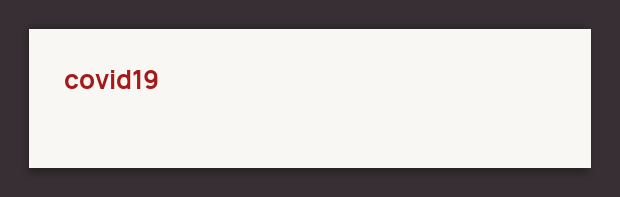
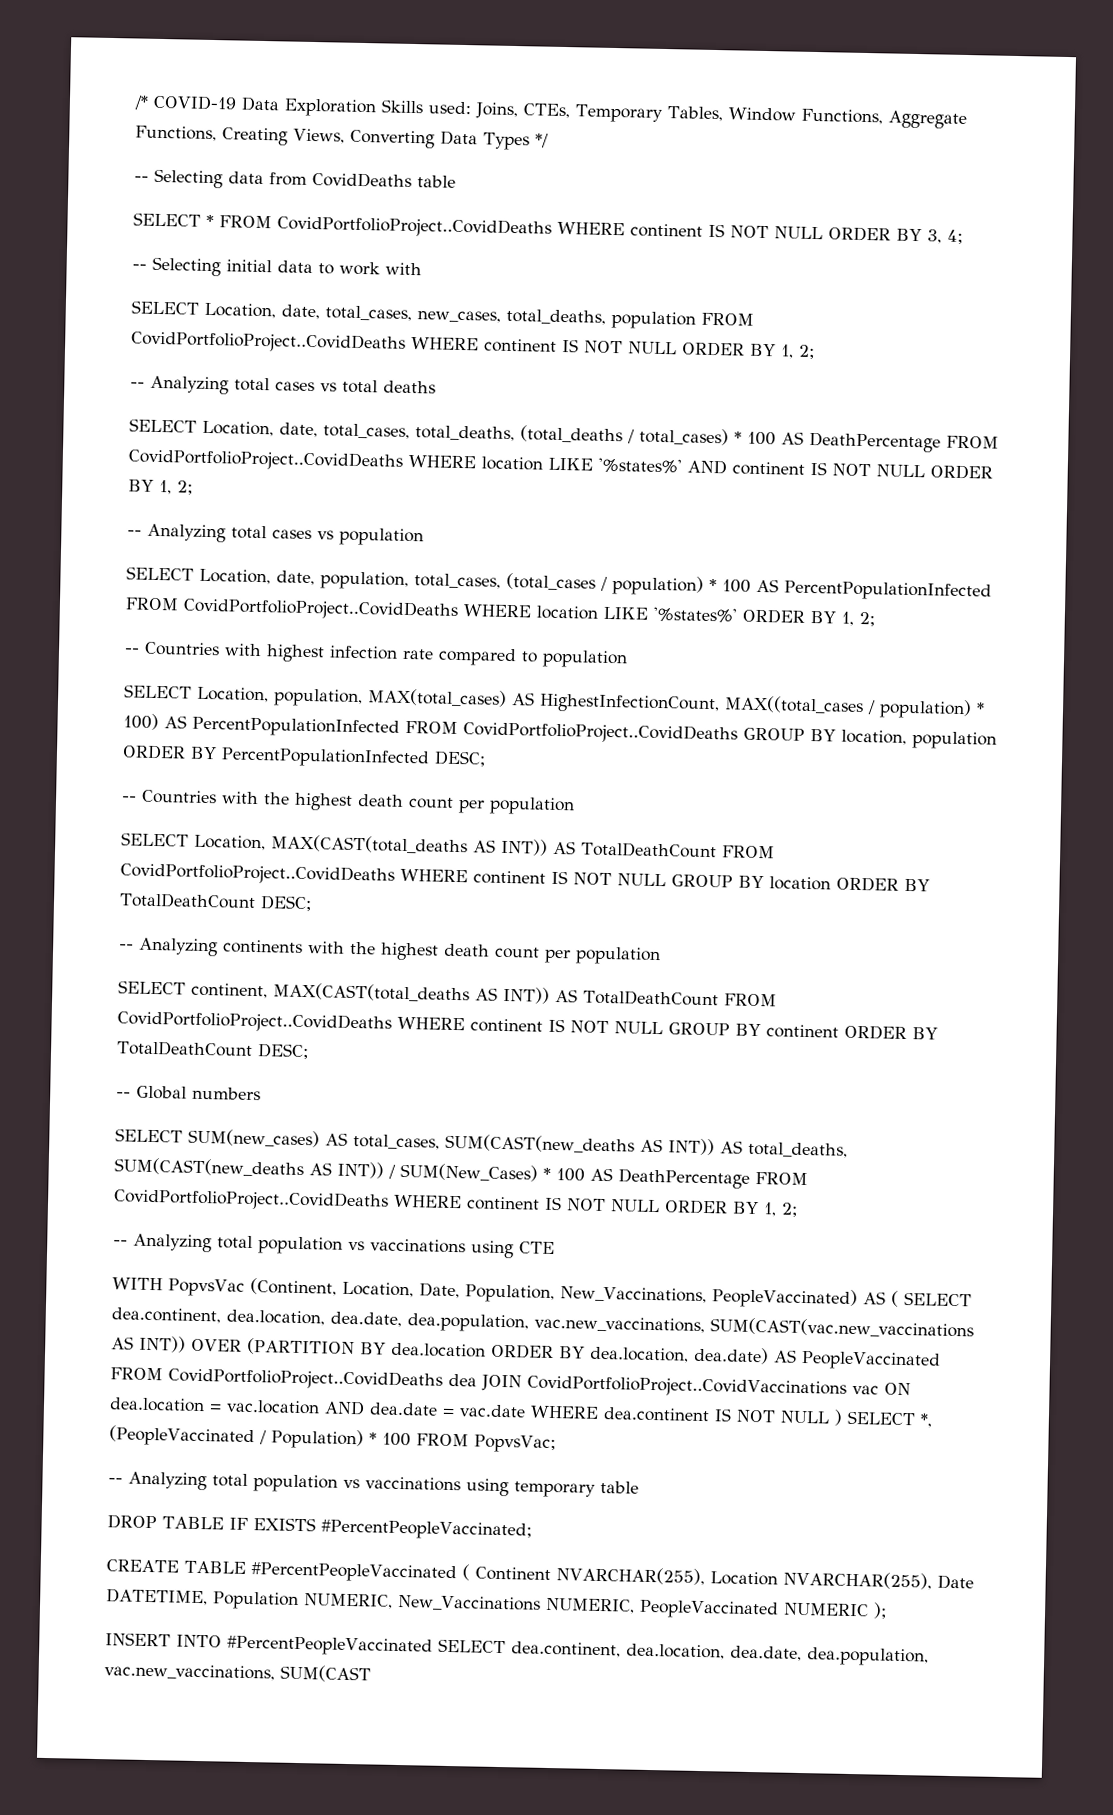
- covid19
+ /* COVID-19 Data Exploration Skills used: Joins, CTEs, Temporary Tables, Window Functions, Aggregate Functions, Creating Views, Converting Data Types */
+ -- Selecting data from CovidDeaths table
+ SELECT * FROM CovidPortfolioProject..CovidDeaths WHERE continent IS NOT NULL ORDER BY 3, 4;
+ -- Selecting initial data to work with
+ SELECT Location, date, total_cases, new_cases, total_deaths, population FROM CovidPortfolioProject..CovidDeaths WHERE continent IS NOT NULL ORDER BY 1, 2;
+ -- Analyzing total cases vs total deaths
+ SELECT Location, date, total_cases, total_deaths, (total_deaths / total_cases) * 100 AS DeathPercentage FROM CovidPortfolioProject..CovidDeaths WHERE location LIKE '%states%' AND continent IS NOT NULL ORDER BY 1, 2;
+ -- Analyzing total cases vs population
+ SELECT Location, date, population, total_cases, (total_cases / population) * 100 AS PercentPopulationInfected FROM CovidPortfolioProject..CovidDeaths WHERE location LIKE '%states%' ORDER BY 1, 2;
+ -- Countries with highest infection rate compared to population
+ SELECT Location, population, MAX(total_cases) AS HighestInfectionCount, MAX((total_cases / population) * 100) AS PercentPopulationInfected FROM CovidPortfolioProject..CovidDeaths GROUP BY location, population ORDER BY PercentPopulationInfected DESC;
+ -- Countries with the highest death count per population
+ SELECT Location, MAX(CAST(total_deaths AS INT)) AS TotalDeathCount FROM CovidPortfolioProject..CovidDeaths WHERE continent IS NOT NULL GROUP BY location ORDER BY TotalDeathCount DESC;
+ -- Analyzing continents with the highest death count per population
+ SELECT continent, MAX(CAST(total_deaths AS INT)) AS TotalDeathCount FROM CovidPortfolioProject..CovidDeaths WHERE continent IS NOT NULL GROUP BY continent ORDER BY TotalDeathCount DESC;
+ -- Global numbers
+ SELECT SUM(new_cases) AS total_cases, SUM(CAST(new_deaths AS INT)) AS total_deaths, SUM(CAST(new_deaths AS INT)) / SUM(New_Cases) * 100 AS DeathPercentage FROM CovidPortfolioProject..CovidDeaths WHERE continent IS NOT NULL ORDER BY 1, 2;
+ -- Analyzing total population vs vaccinations using CTE
+ WITH PopvsVac (Continent, Location, Date, Population, New_Vaccinations, PeopleVaccinated) AS ( SELECT dea.continent, dea.location, dea.date, dea.population, vac.new_vaccinations, SUM(CAST(vac.new_vaccinations AS INT)) OVER (PARTITION BY dea.location ORDER BY dea.location, dea.date) AS PeopleVaccinated FROM CovidPortfolioProject..CovidDeaths dea JOIN CovidPortfolioProject..CovidVaccinations vac ON dea.location = vac.location AND dea.date = vac.date WHERE dea.continent IS NOT NULL ) SELECT *, (PeopleVaccinated / Population) * 100 FROM PopvsVac;
+ -- Analyzing total population vs vaccinations using temporary table
+ DROP TABLE IF EXISTS #PercentPeopleVaccinated;
+ CREATE TABLE #PercentPeopleVaccinated ( Continent NVARCHAR(255), Location NVARCHAR(255), Date DATETIME, Population NUMERIC, New_Vaccinations NUMERIC, PeopleVaccinated NUMERIC );
+ INSERT INTO #PercentPeopleVaccinated SELECT dea.continent, dea.location, dea.date, dea.population, vac.new_vaccinations, SUM(CAST

